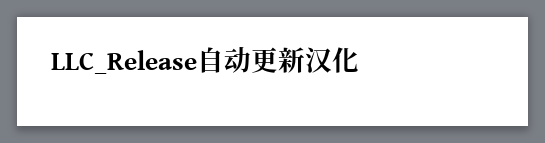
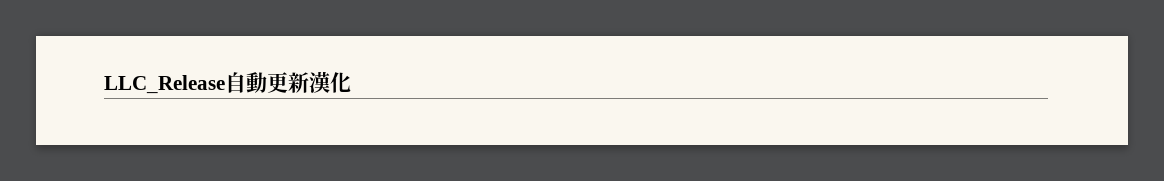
- LLC_Release自动更新汉化
+ LLC_Release自動更新漢化

